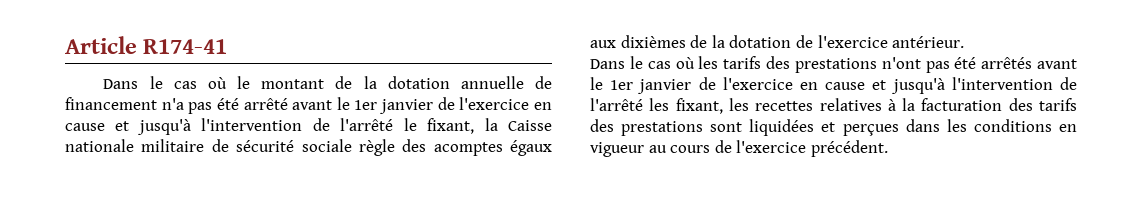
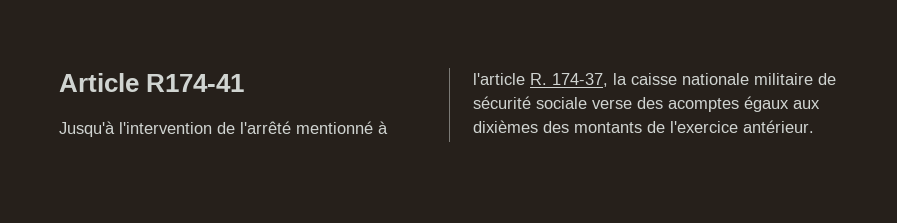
- Dans le cas où le montant de la dotation annuelle de financement n'a pas été arrêté avant le 1er janvier de l'exercice en cause et jusqu'à l'intervention de l'arrêté le fixant, la Caisse nationale militaire de sécurité sociale règle des acomptes égaux aux dixièmes de la dotation de l'exercice antérieur.
+ Jusqu'à l'intervention de l'arrêté mentionné à l'article R. 174-37, la caisse nationale militaire de sécurité sociale verse des acomptes égaux aux dixièmes des montants de l'exercice antérieur.
- Dans le cas où les tarifs des prestations n'ont pas été arrêtés avant le 1er janvier de l'exercice en cause et jusqu'à l'intervention de l'arrêté les fixant, les recettes relatives à la facturation des tarifs des prestations sont liquidées et perçues dans les conditions en vigueur au cours de l'exercice précédent.

